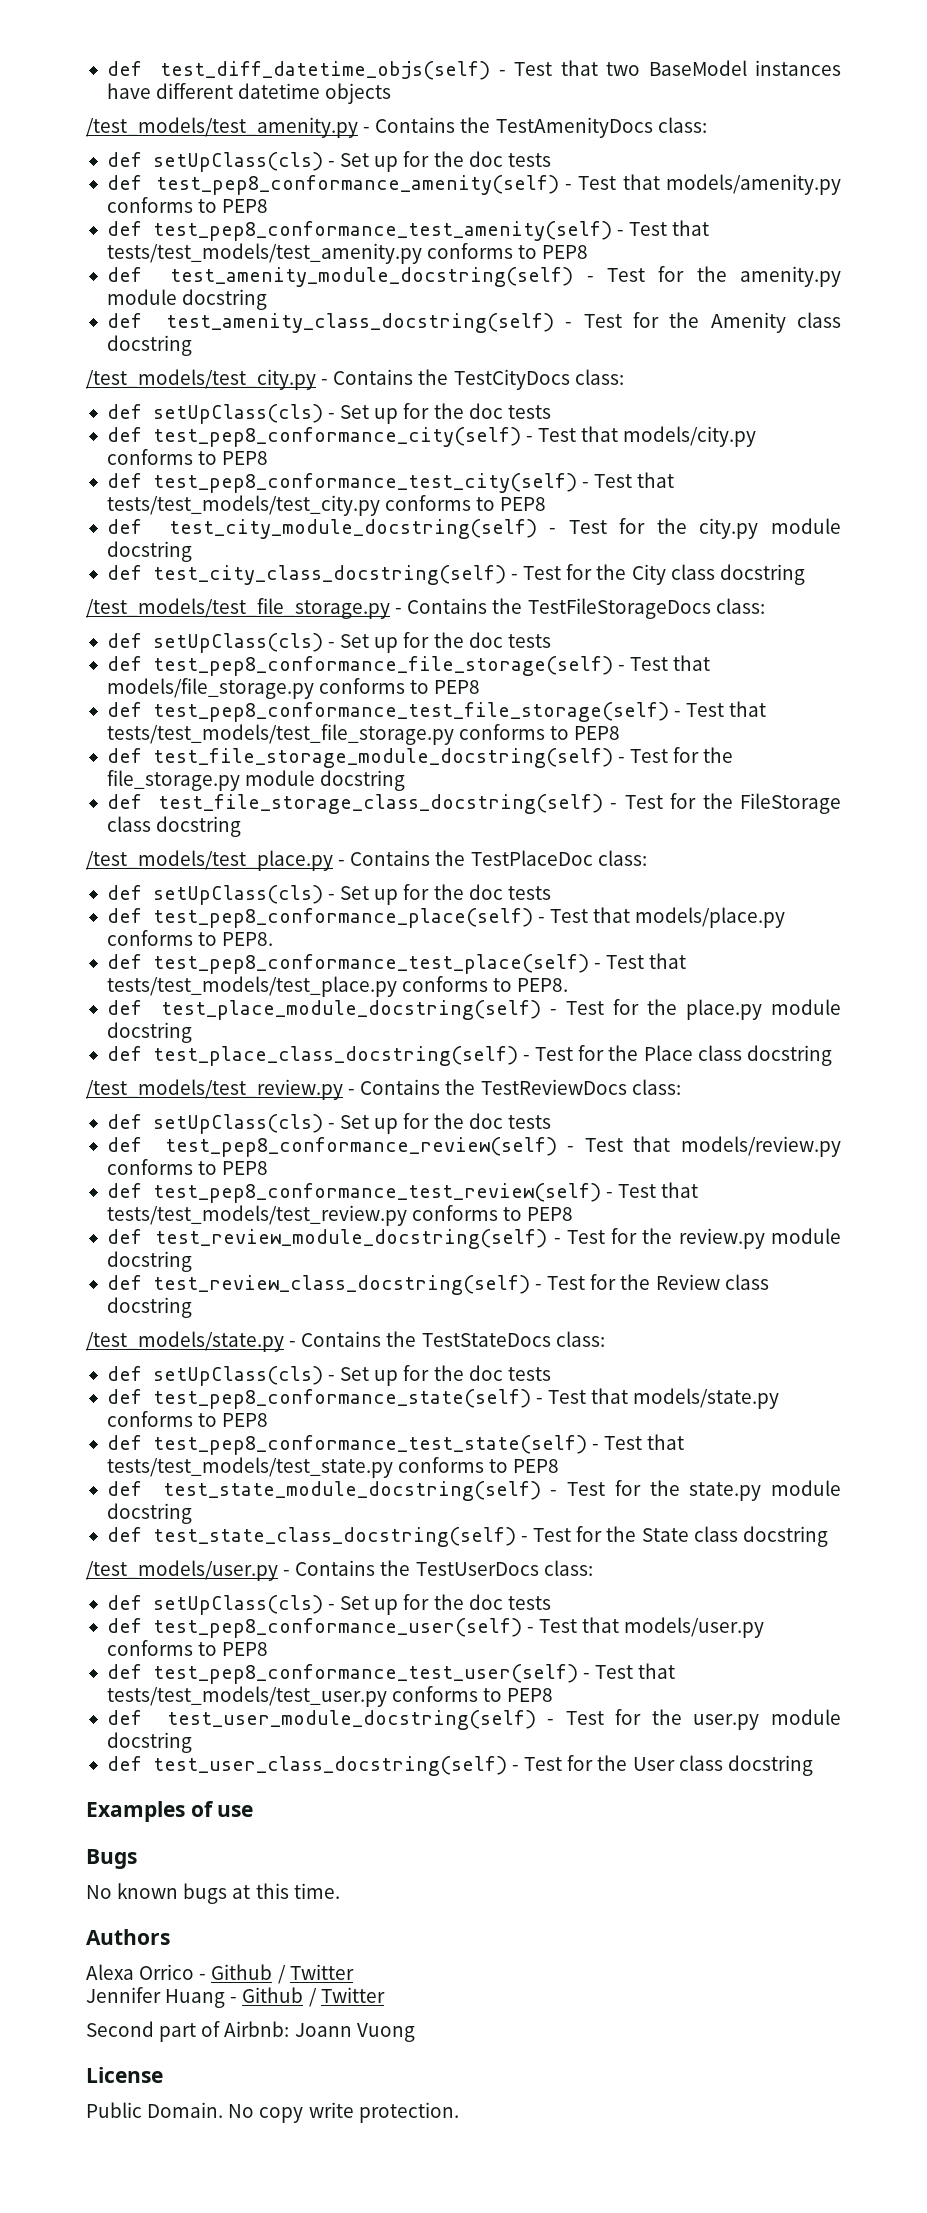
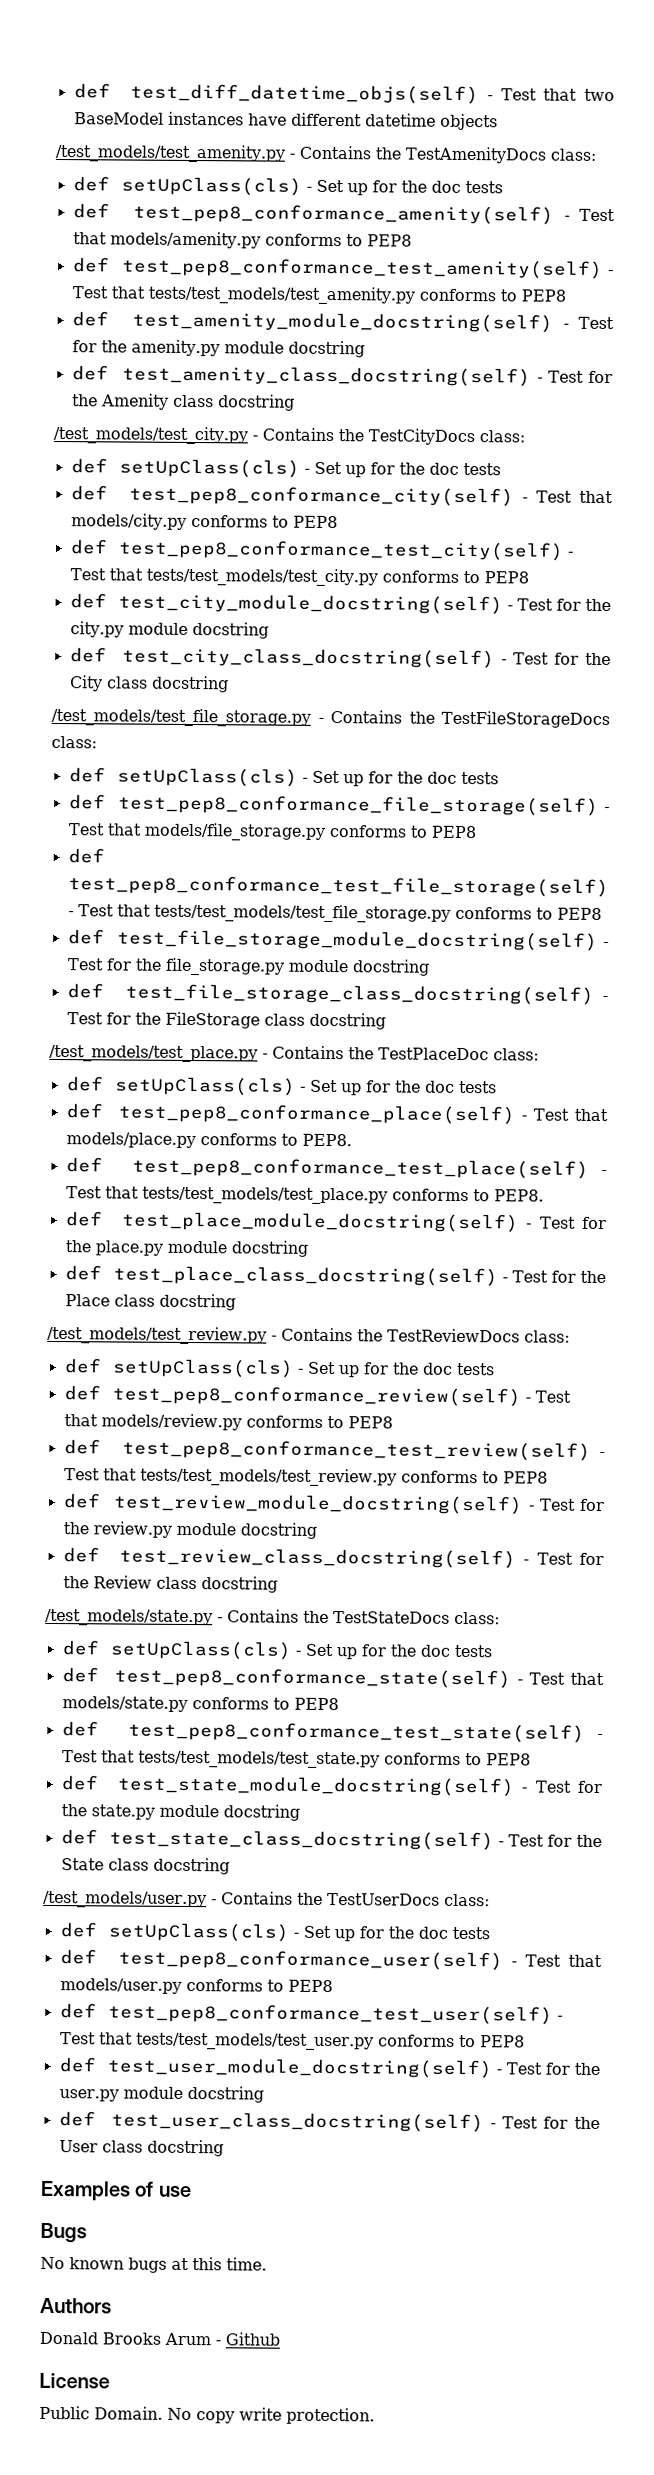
- Alexa Orrico - Github / Twitter
- Jennifer Huang - Github / Twitter
- Second part of Airbnb: Joann Vuong
+ Donald Brooks Arum - Github

